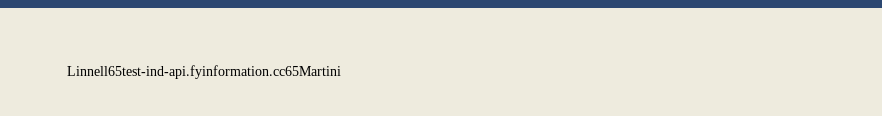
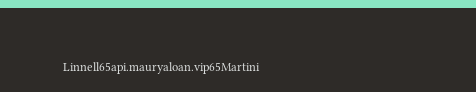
- Linnell65test-ind-api.fyinformation.cc65Martini
+ Linnell65api.mauryaloan.vip65Martini

